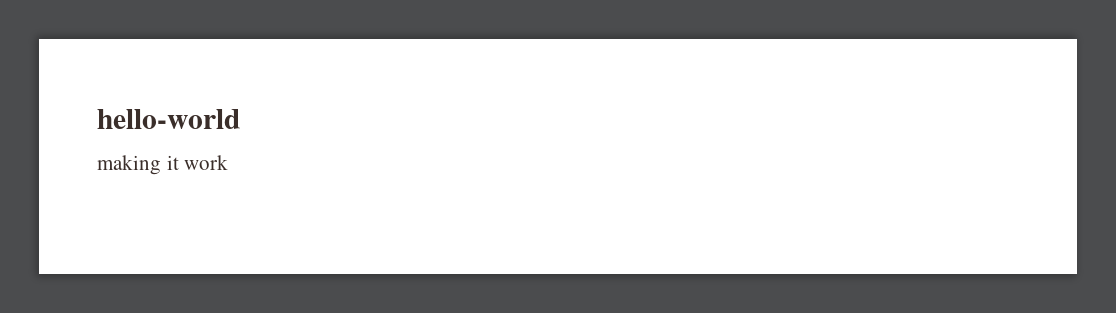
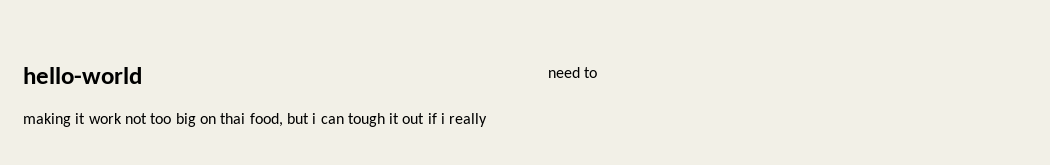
- making it work
+ making it work not too big on thai food, but i can tough it out if i really need to

